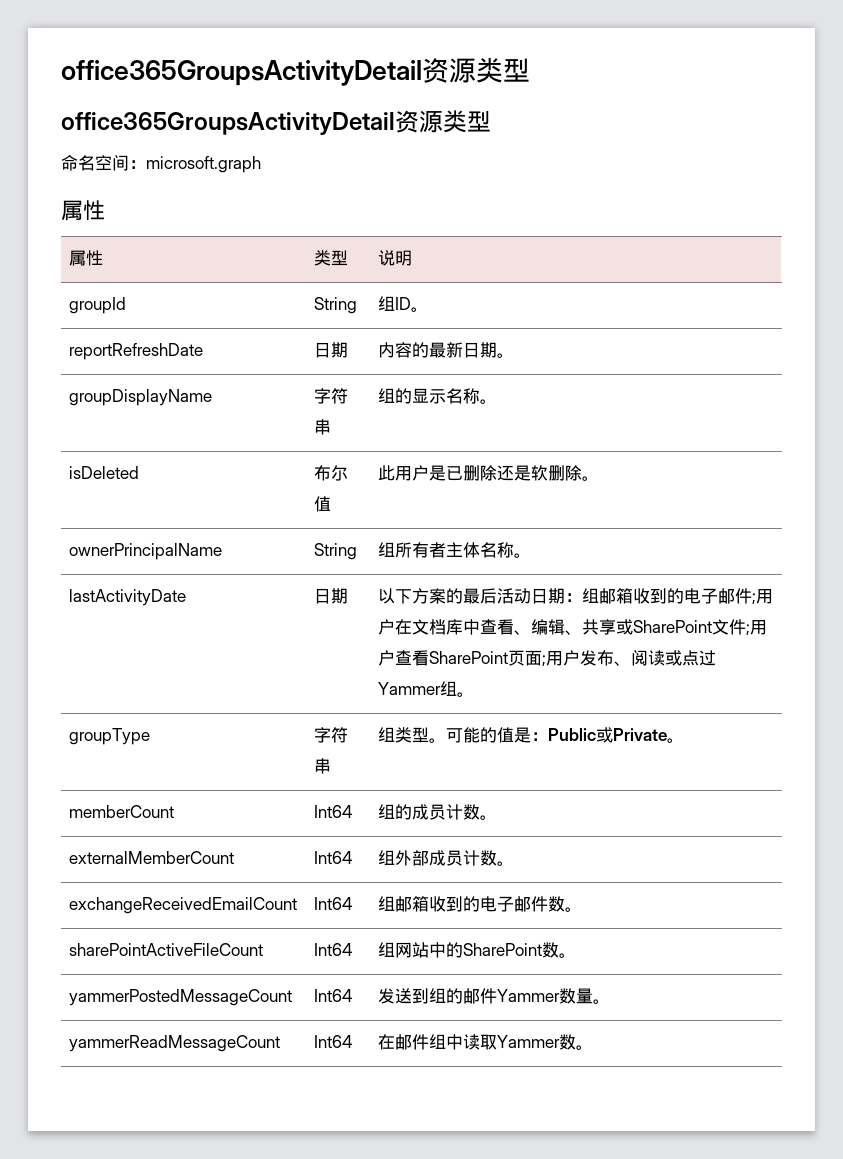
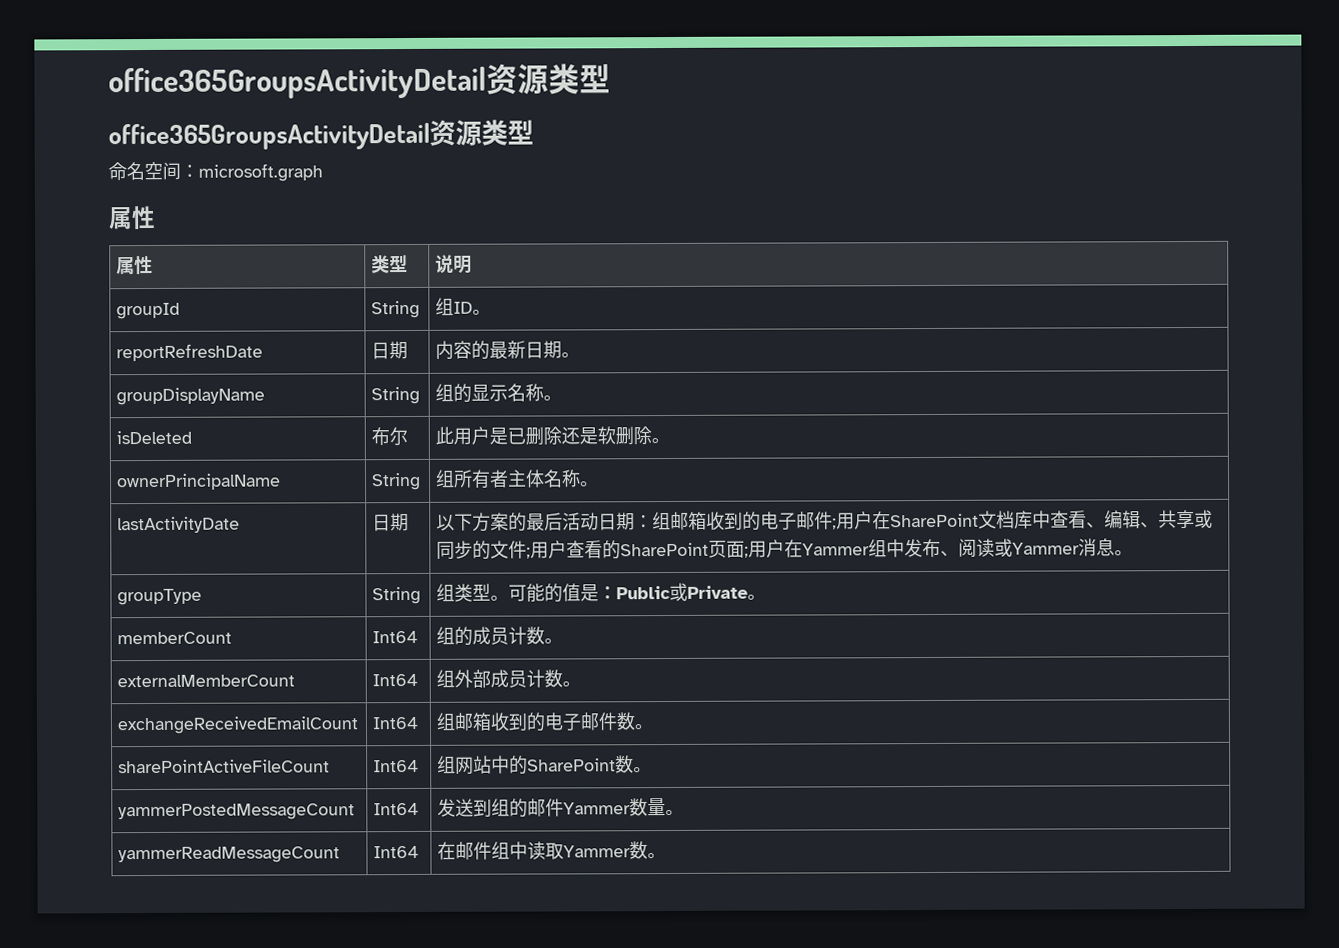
- groupDisplayName | 字符串 | 组的显示名称。
+ groupDisplayName | String | 组的显示名称。
- isDeleted | 布尔值 | 此用户是已删除还是软删除。
+ isDeleted | 布尔 | 此用户是已删除还是软删除。
- 以下方案的最后活动日期：组邮箱收到的电子邮件;用户在文档库中查看、编辑、共享或SharePoint文件;用户查看SharePoint页面;用户发布、阅读或点过Yammer组。
+ 以下方案的最后活动日期：组邮箱收到的电子邮件;用户在SharePoint文档库中查看、编辑、共享或同步的文件;用户查看的SharePoint页面;用户在Yammer组中发布、阅读或Yammer消息。
- groupType | 字符串 | 组类型。可能的值是：Public或Private。
+ groupType | String | 组类型。可能的值是：Public或Private。

